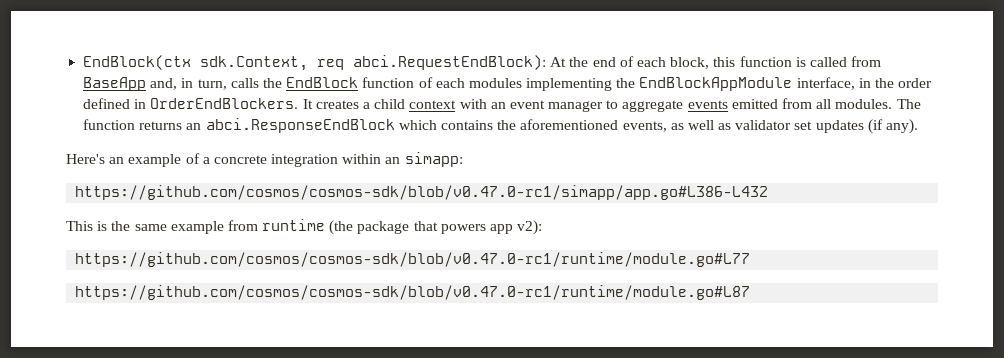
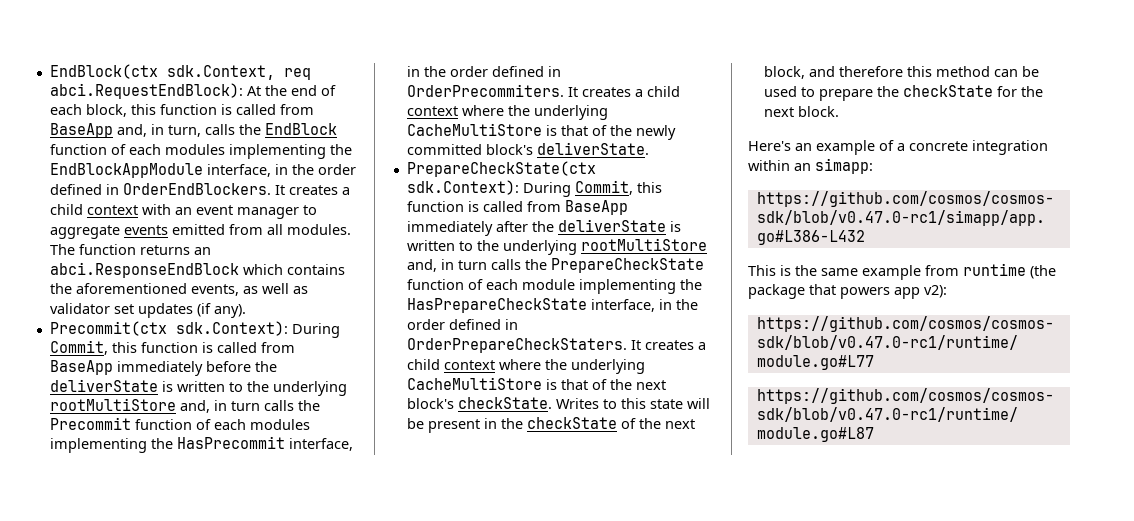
+ Precommit(ctx sdk.Context): During Commit, this function is called from BaseApp immediately before the deliverState is written to the underlying rootMultiStore and, in turn calls the Precommit function of each modules implementing the HasPrecommit interface, in the order defined in OrderPrecommiters. It creates a child context where the underlying CacheMultiStore is that of the newly committed block's deliverState.
+ PrepareCheckState(ctx sdk.Context): During Commit, this function is called from BaseApp immediately after the deliverState is written to the underlying rootMultiStore and, in turn calls the PrepareCheckState function of each module implementing the HasPrepareCheckState interface, in the order defined in OrderPrepareCheckStaters. It creates a child context where the underlying CacheMultiStore is that of the next block's checkState. Writes to this state will be present in the checkState of the next block, and therefore this method can be used to prepare the checkState for the next block.

